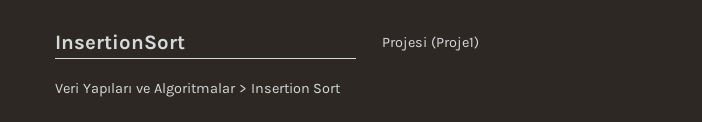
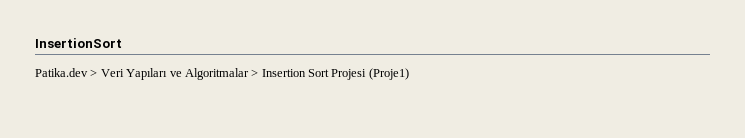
- Veri Yapıları ve Algoritmalar > Insertion Sort Projesi (Proje1)
+ Patika.dev > Veri Yapıları ve Algoritmalar > Insertion Sort Projesi (Proje1)

